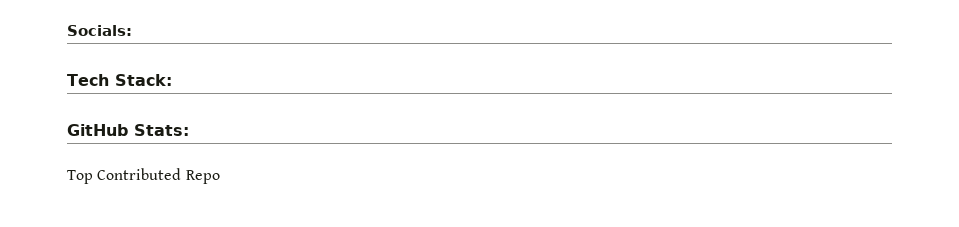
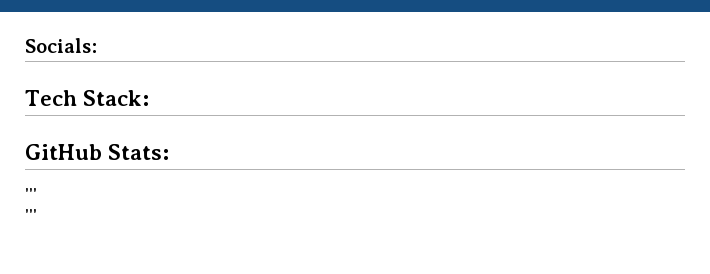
  GitHub Stats:
- Top Contributed Repo
+ '''
+ '''

